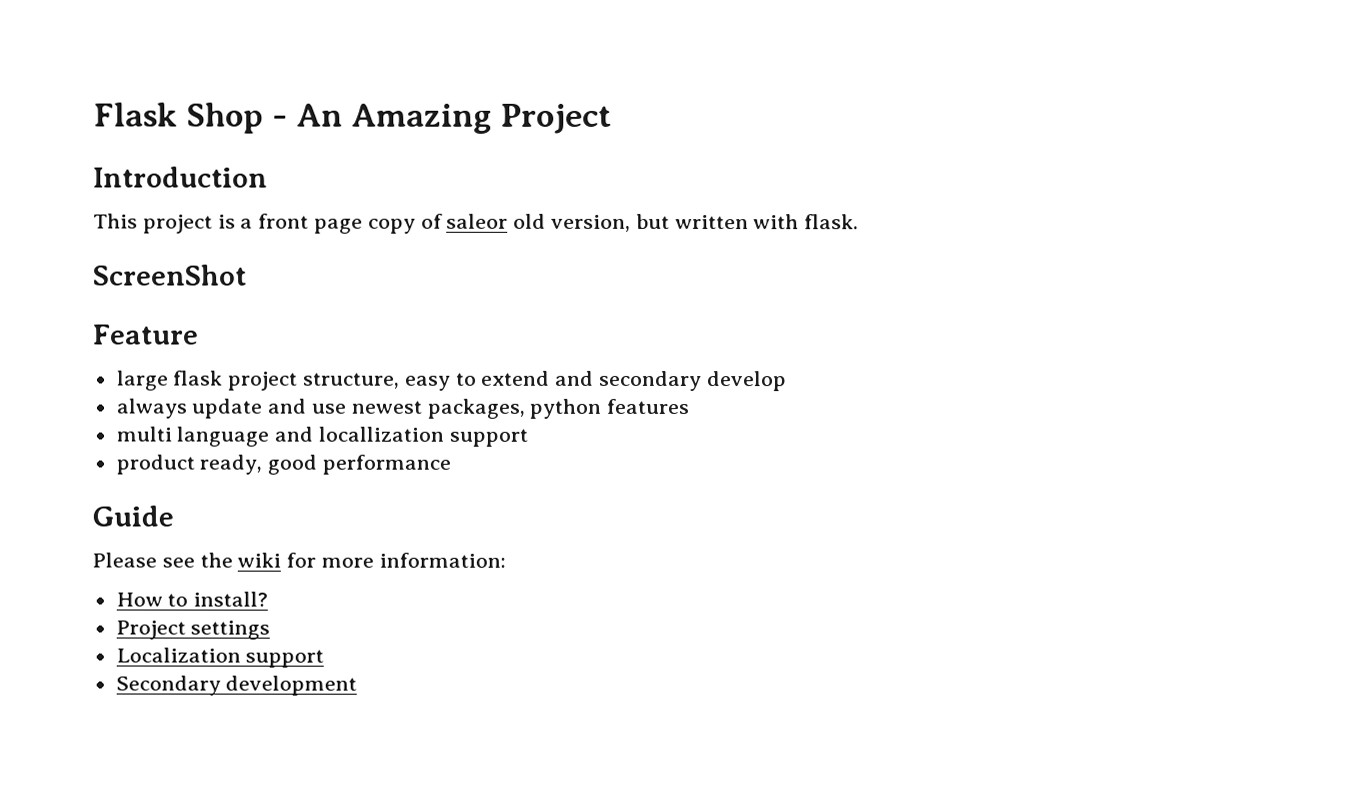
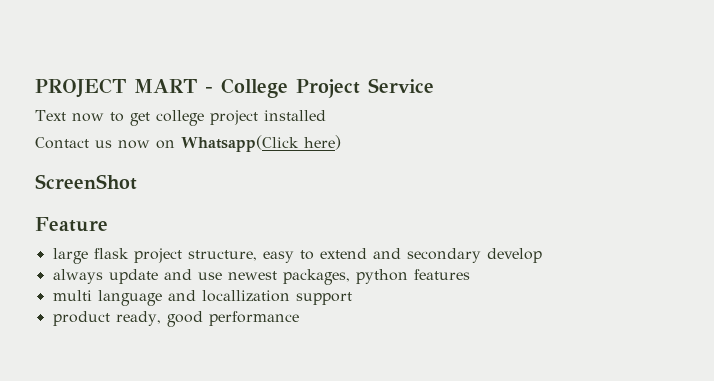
- Flask Shop - An Amazing Project
- Introduction
- This project is a front page copy of saleor old version, but written with flask.
+ PROJECT MART - College Project Service
+ Text now to get college project installed
+ Contact us now on Whatsapp(Click here)
- Guide
- Please see the wiki for more information:
- How to install?
- Project settings
- Localization support
- Secondary development

